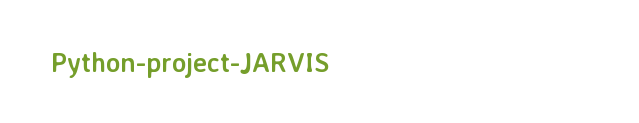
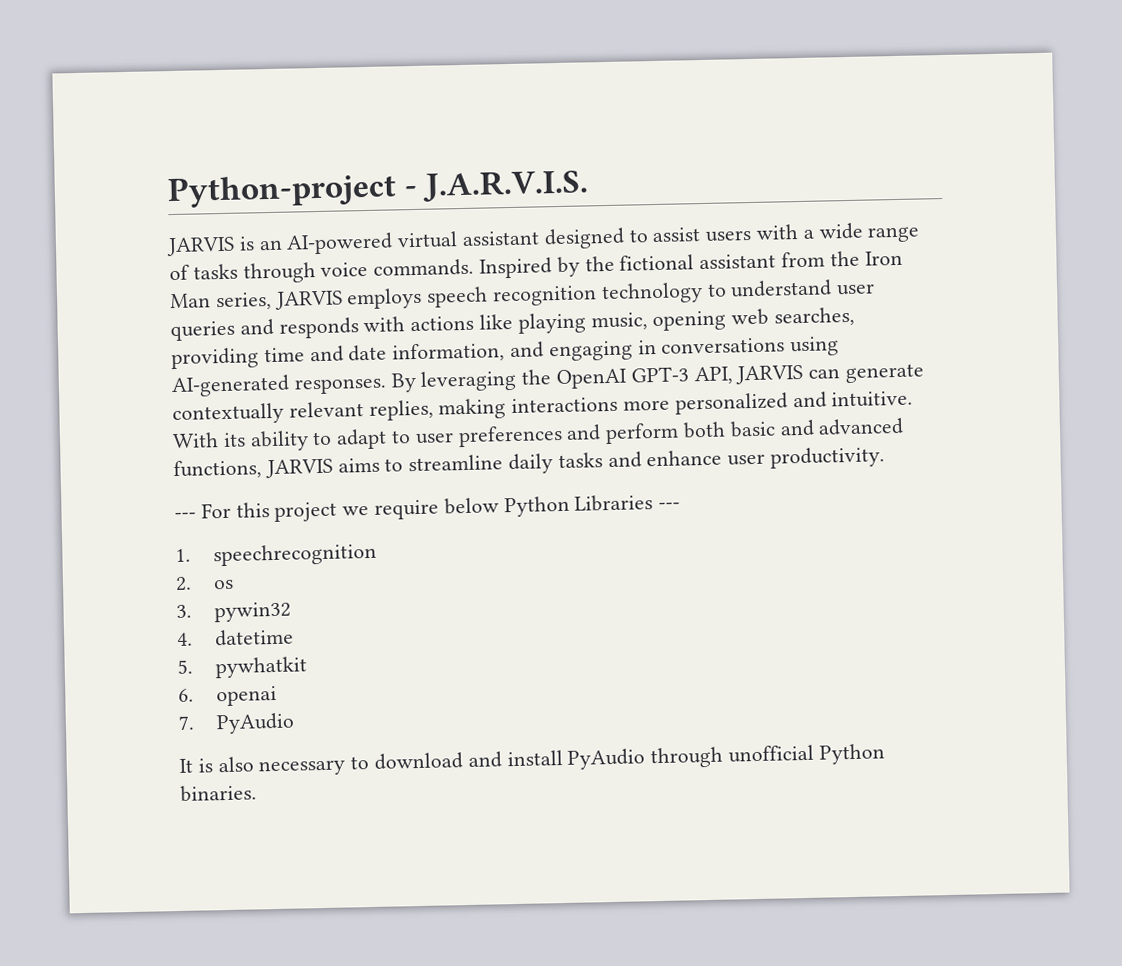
- Python-project-JARVIS
+ Python-project - J.A.R.V.I.S.
+ JARVIS is an AI-powered virtual assistant designed to assist users with a wide range of tasks through voice commands. Inspired by the fictional assistant from the Iron Man series, JARVIS employs speech recognition technology to understand user queries and responds with actions like playing music, opening web searches, providing time and date information, and engaging in conversations using AI-generated responses. By leveraging the OpenAI GPT-3 API, JARVIS can generate contextually relevant replies, making interactions more personalized and intuitive. With its ability to adapt to user preferences and perform both basic and advanced functions, JARVIS aims to streamline daily tasks and enhance user productivity.
+ --- For this project we require below Python Libraries ---
+ 1. speechrecognition
+ 2. os
+ 3. pywin32
+ 4. datetime
+ 5. pywhatkit
+ 6. openai
+ 7. PyAudio
+ It is also necessary to download and install PyAudio through unofficial Python binaries.

